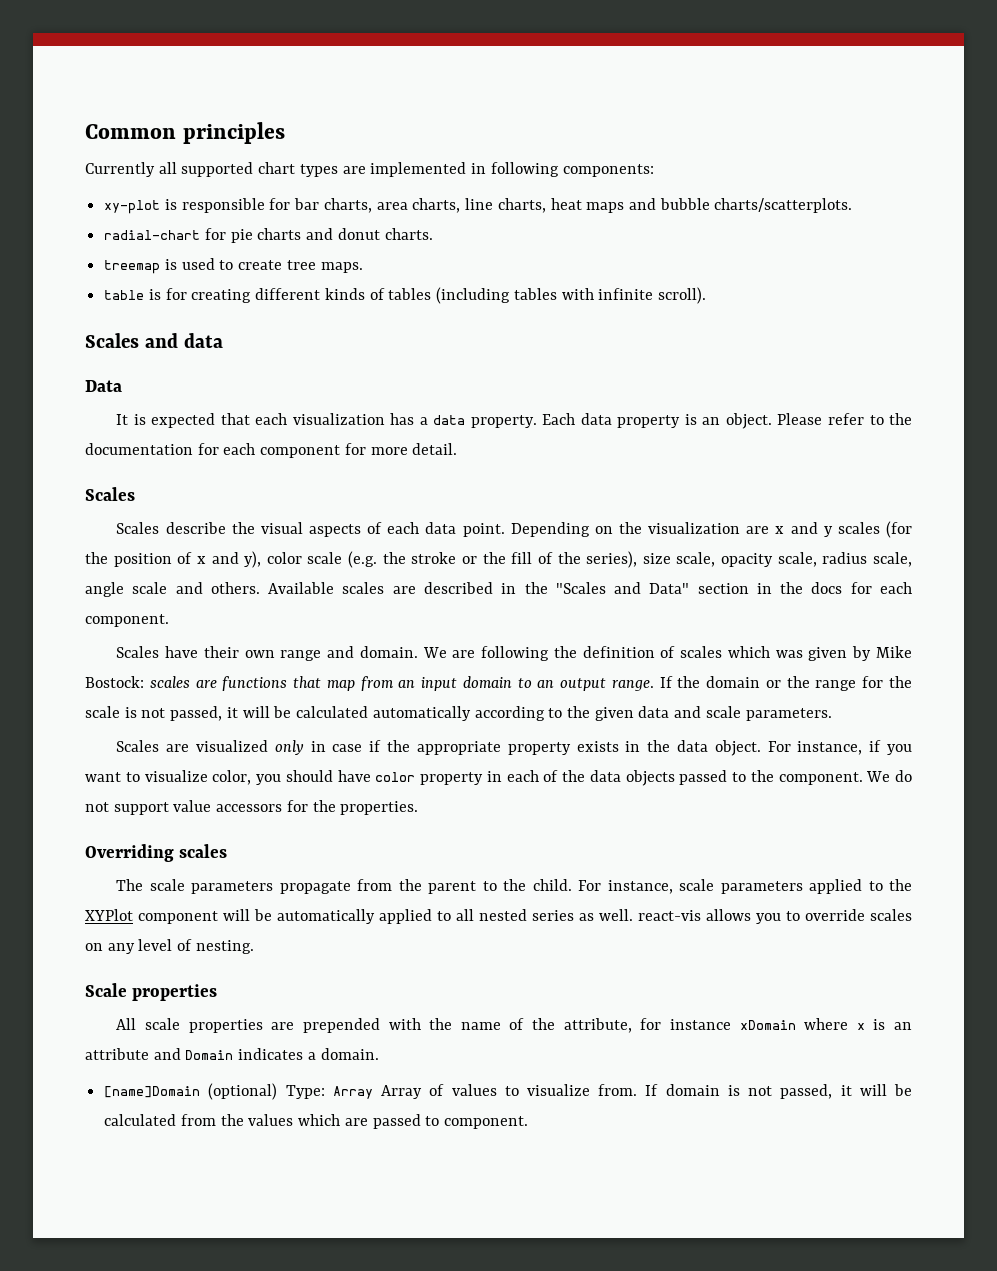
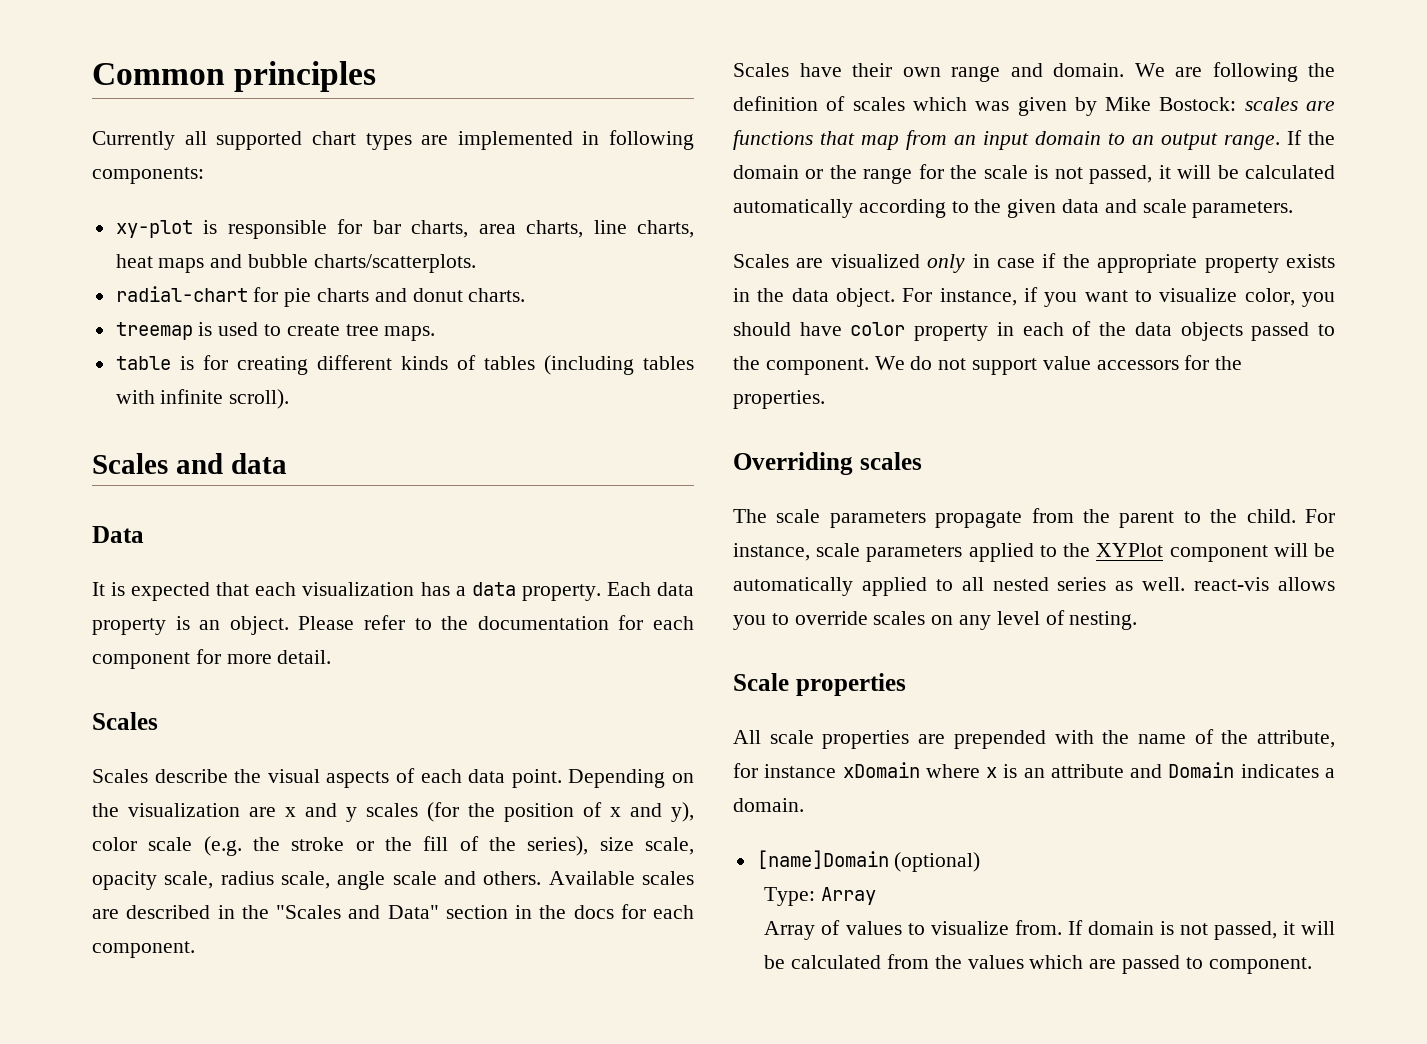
- [name]Domain (optional) Type: Array Array of values to visualize from.
+ [name]Domain (optional)
+ Type: Array
+ Array of values to visualize from.

